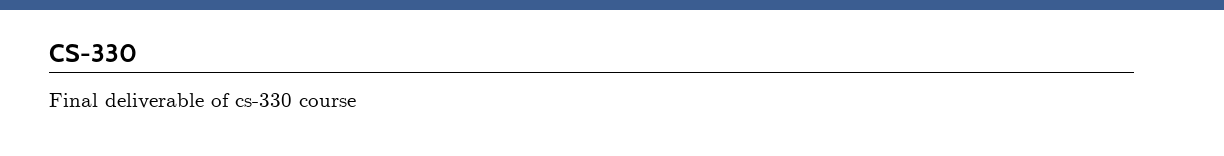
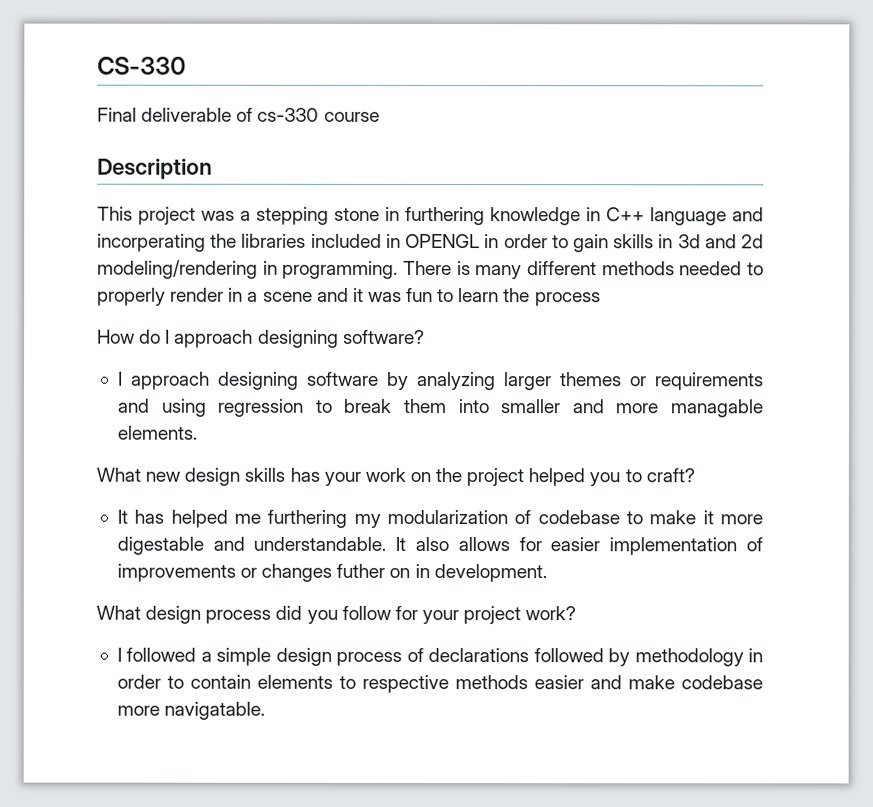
+ Description
+ This project was a stepping stone in furthering knowledge in C++ language and incorperating the libraries included in OPENGL in order to gain skills in 3d and 2d modeling/rendering in programming. There is many different methods needed to properly render in a scene and it was fun to learn the process
+ How do I approach designing software?
+ I approach designing software by analyzing larger themes or requirements and using regression to break them into smaller and more managable elements.
+ What new design skills has your work on the project helped you to craft?
+ It has helped me furthering my modularization of codebase to make it more digestable and understandable. It also allows for easier implementation of improvements or changes futher on in development.
+ What design process did you follow for your project work?
+ I followed a simple design process of declarations followed by methodology in order to contain elements to respective methods easier and make codebase more navigatable.

